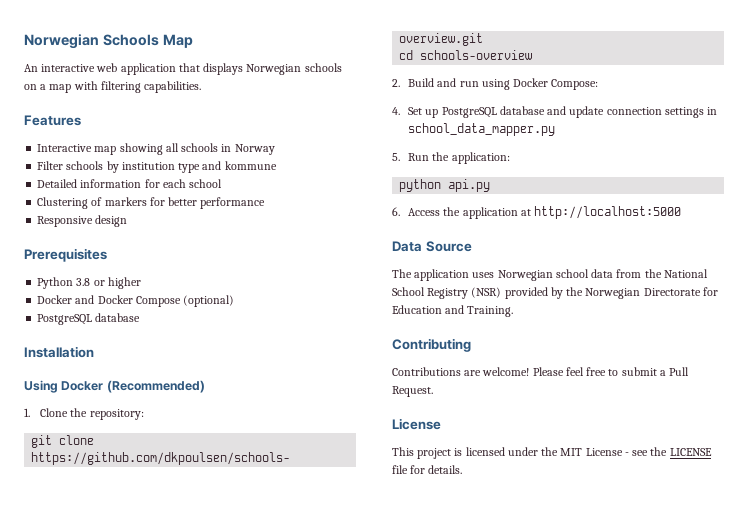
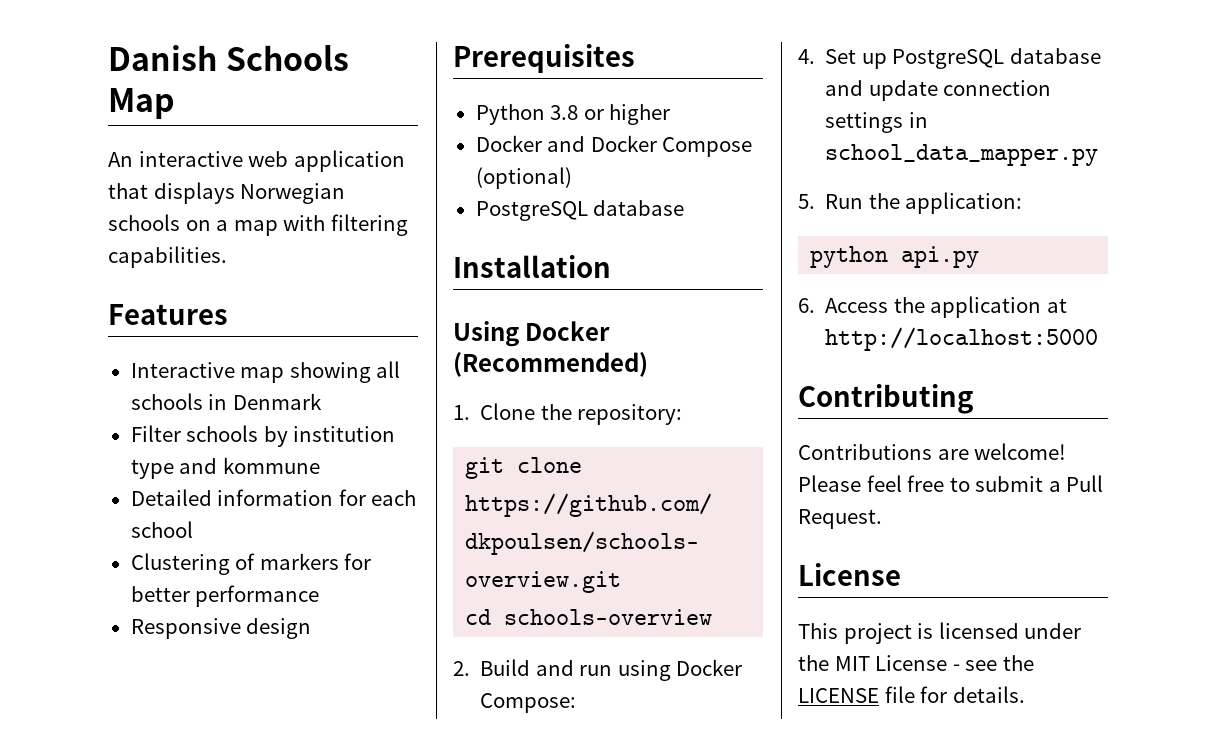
- Norwegian Schools Map
+ Danish Schools Map
- Interactive map showing all schools in Norway
+ Interactive map showing all schools in Denmark
- Data Source
- The application uses Norwegian school data from the National School Registry (NSR) provided by the Norwegian Directorate for Education and Training.

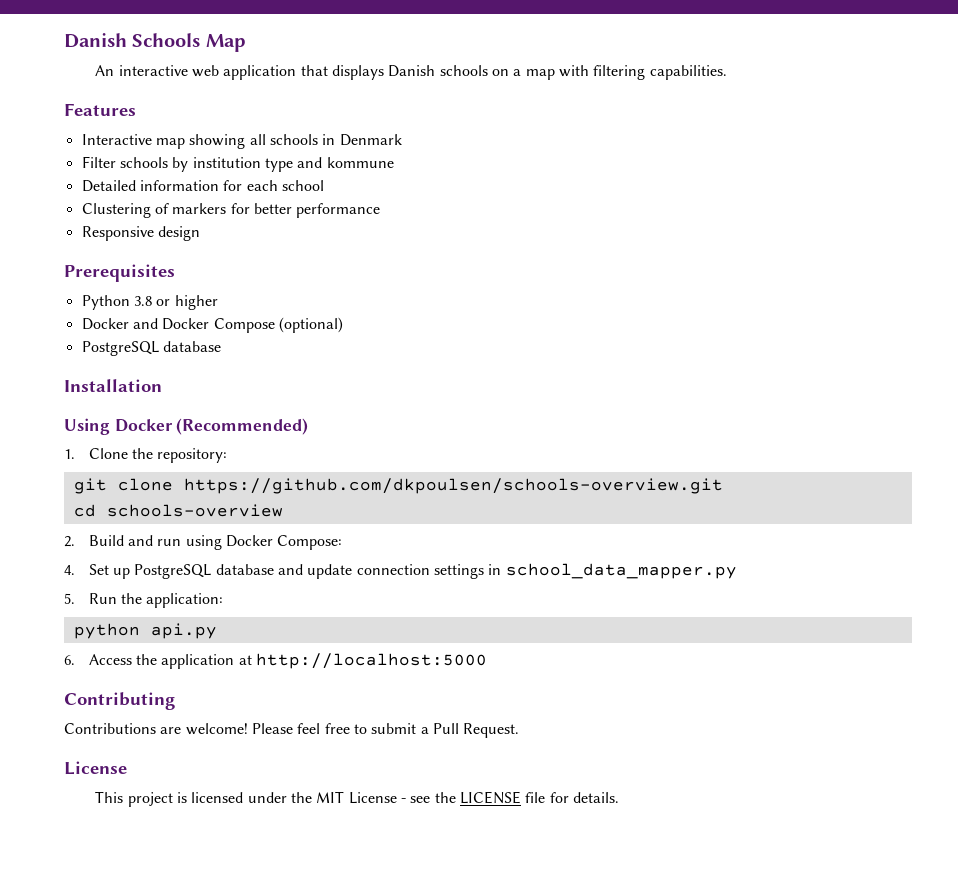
- An interactive web application that displays Norwegian schools on a map with filtering capabilities.
+ An interactive web application that displays Danish schools on a map with filtering capabilities.

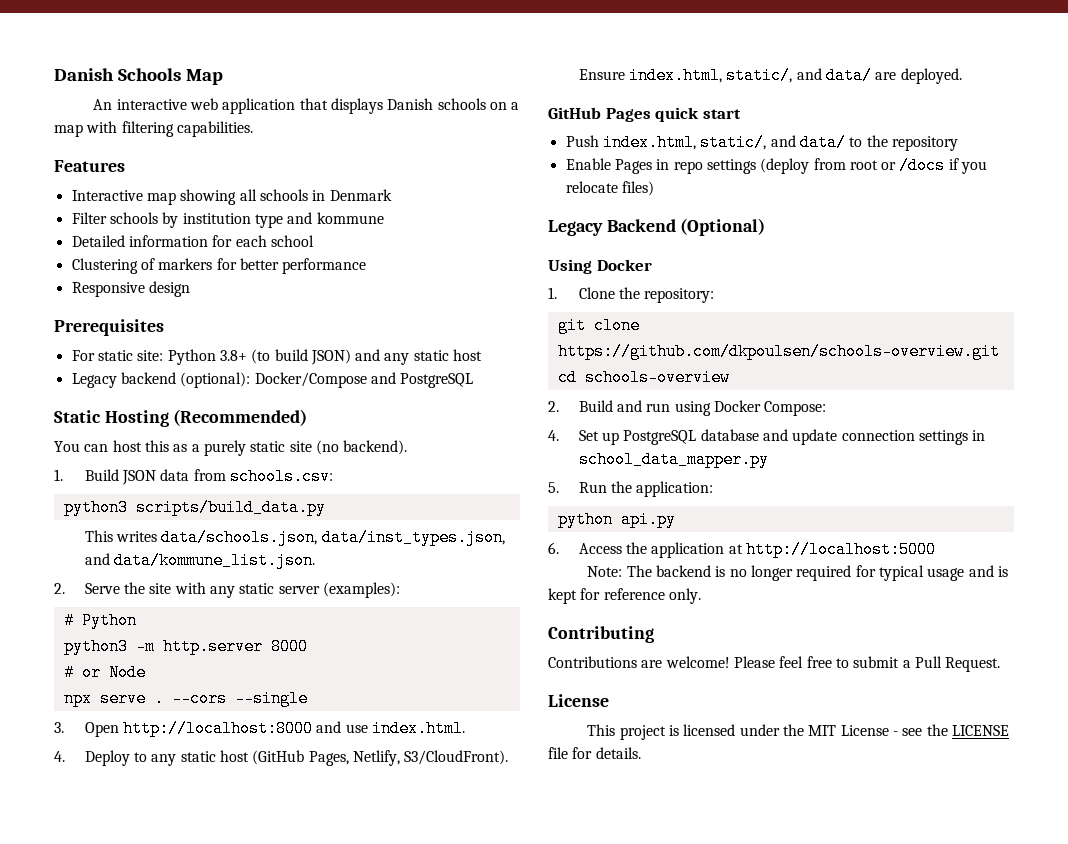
- Python 3.8 or higher
- Docker and Docker Compose (optional)
- PostgreSQL database
- Installation
+ For static site: Python 3.8+ (to build JSON) and any static host
+ Legacy backend (optional): Docker/Compose and PostgreSQL
+ Static Hosting (Recommended)
+ You can host this as a purely static site (no backend).
+ 1. Build JSON data from schools.csv:
+ python3 scripts/build_data.py
+ This writes data/schools.json, data/inst_types.json, and data/kommune_list.json.
+ 2. Serve the site with any static server (examples):
+ # Python
+ python3 -m http.server 8000
+ # or Node
+ npx serve . --cors --single
+ 3. Open http://localhost:8000 and use index.html.
+ 4. Deploy to any static host (GitHub Pages, Netlify, S3/CloudFront). Ensure index.html, static/, and data/ are deployed.
+ GitHub Pages quick start
+ Push index.html, static/, and data/ to the repository
+ Enable Pages in repo settings (deploy from root or /docs if you relocate files)
+ Legacy Backend (Optional)
- Using Docker (Recommended)
+ Using Docker
+ Note: The backend is no longer required for typical usage and is kept for reference only.

